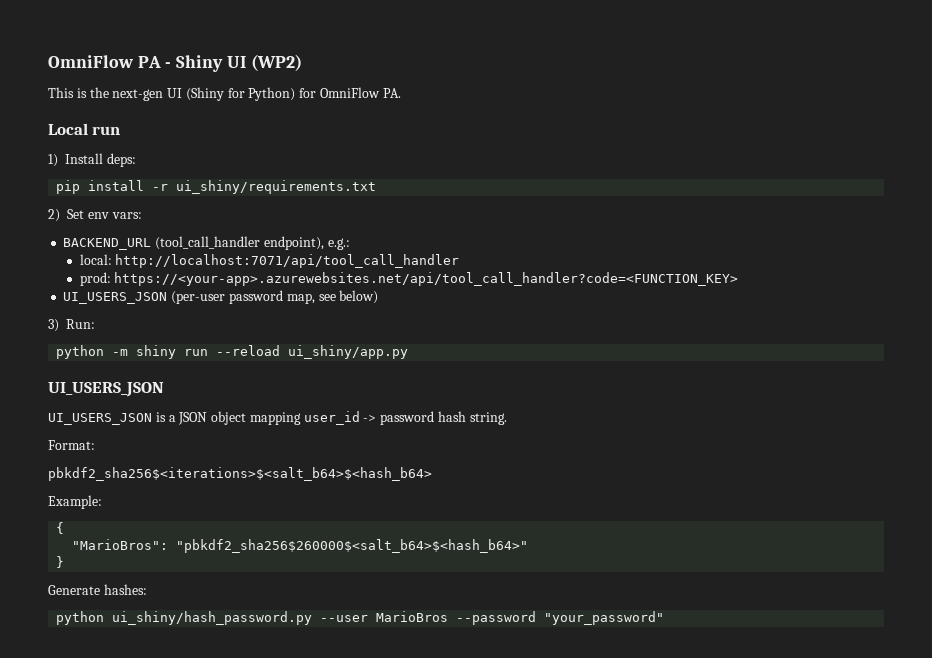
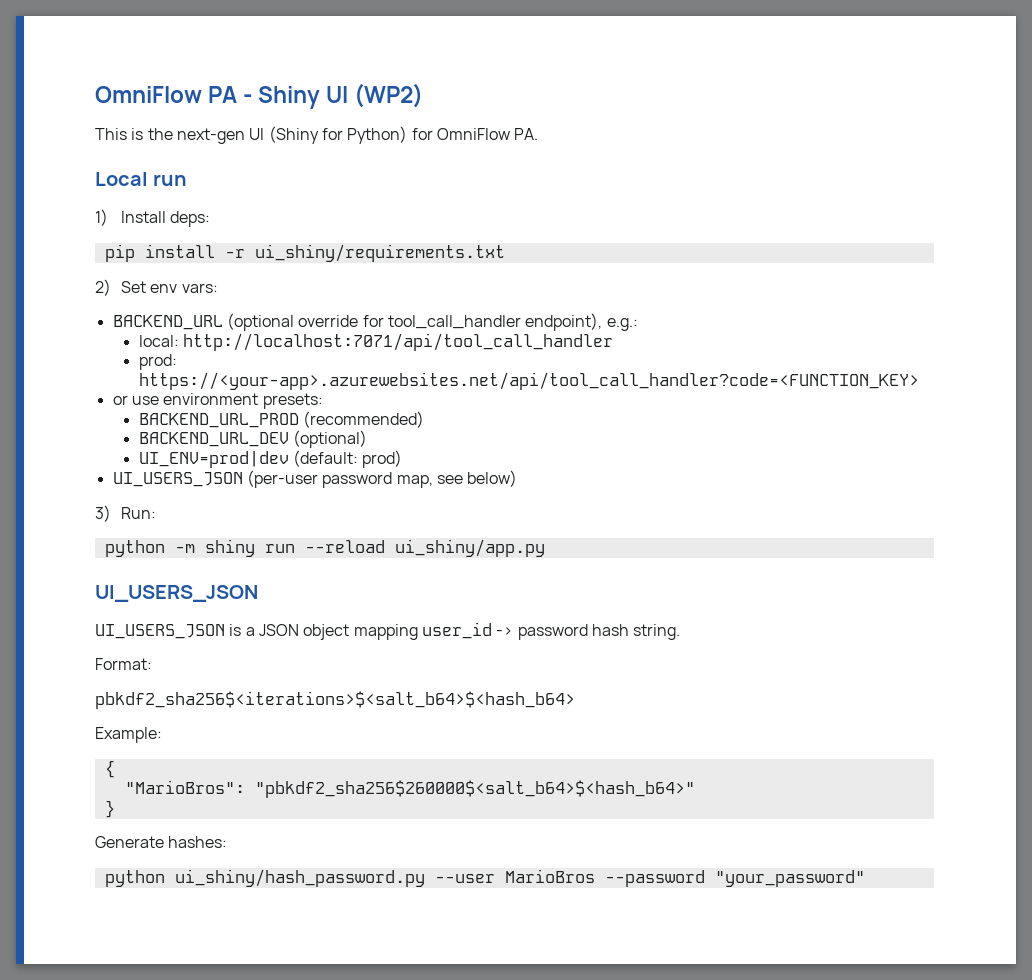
- BACKEND_URL (tool_call_handler endpoint), e.g.:
+ BACKEND_URL (optional override for tool_call_handler endpoint), e.g.:
+ or use environment presets:
+ BACKEND_URL_PROD (recommended)
+ BACKEND_URL_DEV (optional)
+ UI_ENV=prod|dev (default: prod)

